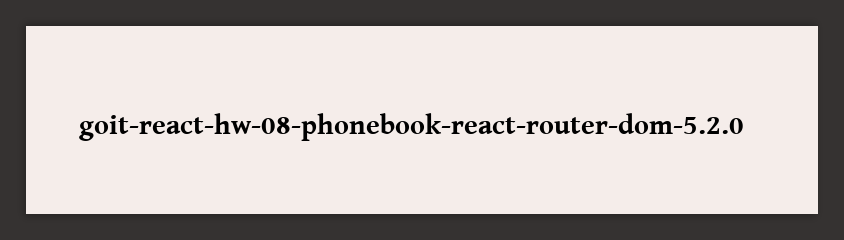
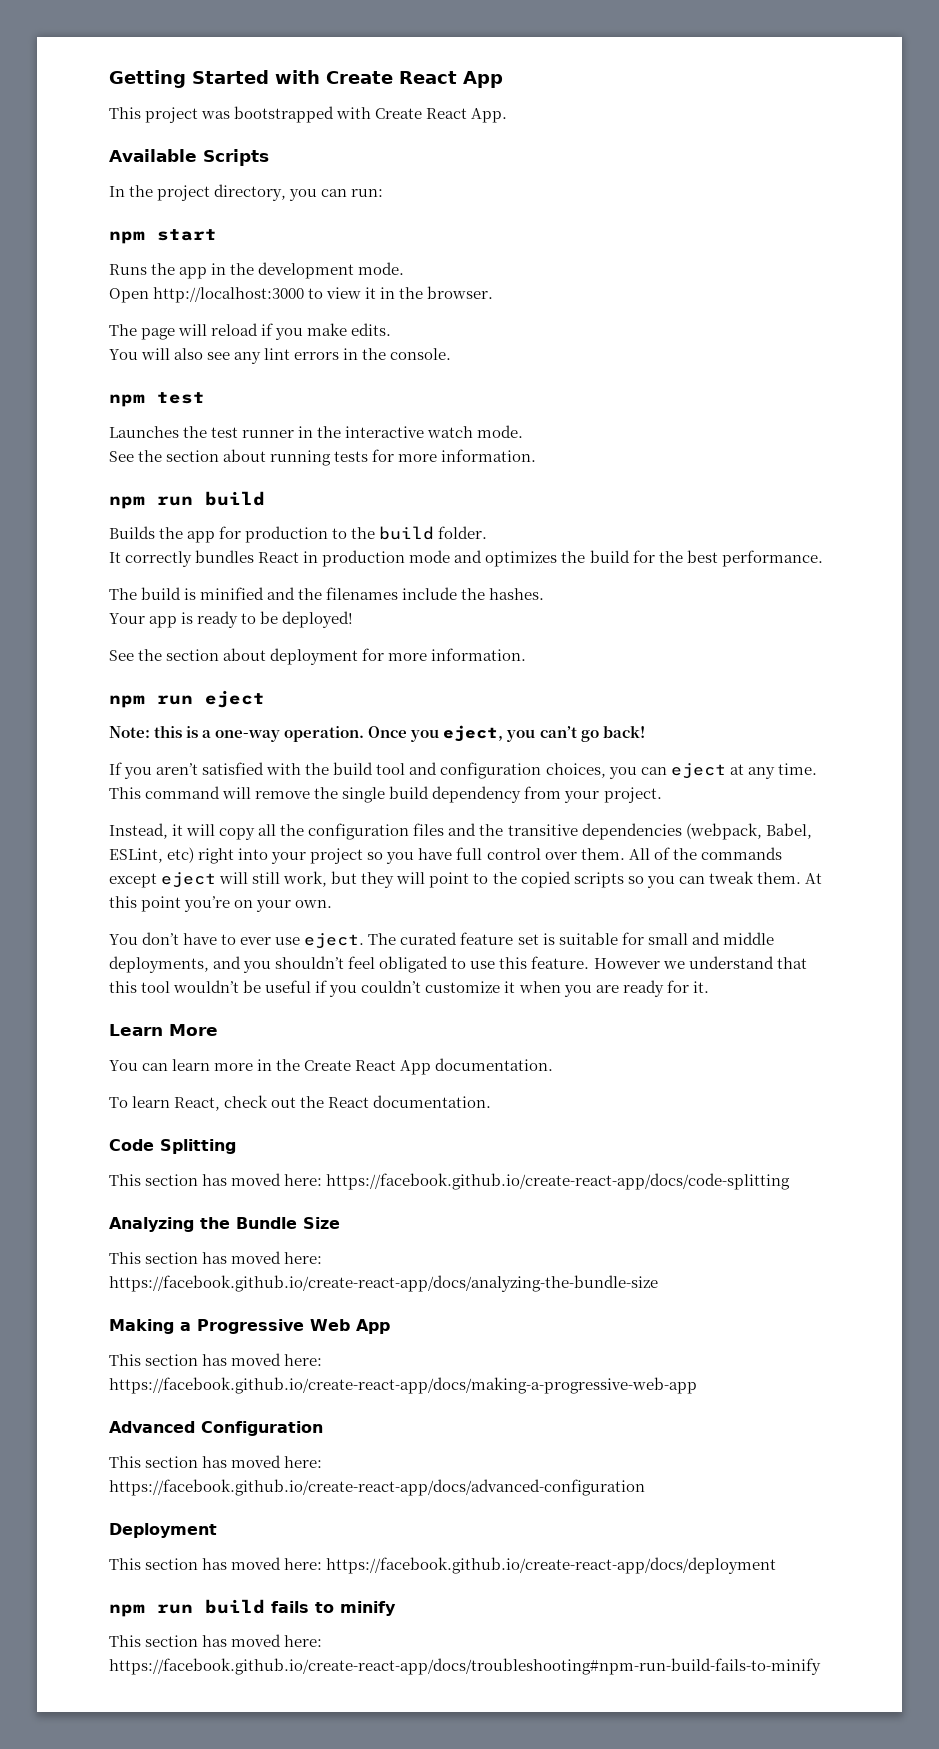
- goit-react-hw-08-phonebook-react-router-dom-5.2.0
+ Getting Started with Create React App
+ This project was bootstrapped with Create React App.
+ Available Scripts
+ In the project directory, you can run:
+ npm start
+ Runs the app in the development mode.
+ Open http://localhost:3000 to view it in the browser.
+ The page will reload if you make edits.
+ You will also see any lint errors in the console.
+ npm test
+ Launches the test runner in the interactive watch mode.
+ See the section about running tests for more information.
+ npm run build
+ Builds the app for production to the build folder.
+ It correctly bundles React in production mode and optimizes the build for the best performance.
+ The build is minified and the filenames include the hashes.
+ Your app is ready to be deployed!
+ See the section about deployment for more information.
+ npm run eject
+ Note: this is a one-way operation. Once you eject, you can’t go back!
+ If you aren’t satisfied with the build tool and configuration choices, you can eject at any time. This command will remove the single build dependency from your project.
+ Instead, it will copy all the configuration files and the transitive dependencies (webpack, Babel, ESLint, etc) right into your project so you have full control over them. All of the commands except eject will still work, but they will point to the copied scripts so you can tweak them. At this point you’re on your own.
+ You don’t have to ever use eject. The curated feature set is suitable for small and middle deployments, and you shouldn’t feel obligated to use this feature. However we understand that this tool wouldn’t be useful if you couldn’t customize it when you are ready for it.
+ Learn More
+ You can learn more in the Create React App documentation.
+ To learn React, check out the React documentation.
+ Code Splitting
+ This section has moved here: https://facebook.github.io/create-react-app/docs/code-splitting
+ Analyzing the Bundle Size
+ This section has moved here: https://facebook.github.io/create-react-app/docs/analyzing-the-bundle-size
+ Making a Progressive Web App
+ This section has moved here: https://facebook.github.io/create-react-app/docs/making-a-progressive-web-app
+ Advanced Configuration
+ This section has moved here: https://facebook.github.io/create-react-app/docs/advanced-configuration
+ Deployment
+ This section has moved here: https://facebook.github.io/create-react-app/docs/deployment
+ npm run build fails to minify
+ This section has moved here: https://facebook.github.io/create-react-app/docs/troubleshooting#npm-run-build-fails-to-minify

